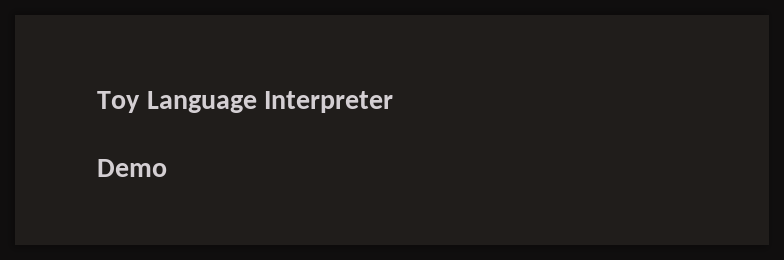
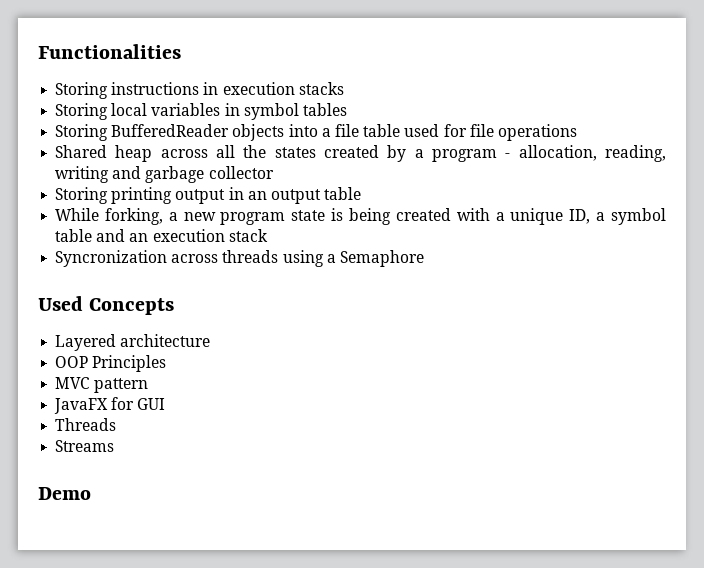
- Toy Language Interpreter
+ Functionalities
+ Storing instructions in execution stacks
+ Storing local variables in symbol tables
+ Storing BufferedReader objects into a file table used for file operations
+ Shared heap across all the states created by a program - allocation, reading, writing and garbage collector
+ Storing printing output in an output table
+ While forking, a new program state is being created with a unique ID, a symbol table and an execution stack
+ Syncronization across threads using a Semaphore
+ Used Concepts
+ Layered architecture
+ OOP Principles
+ MVC pattern
+ JavaFX for GUI
+ Threads
+ Streams

